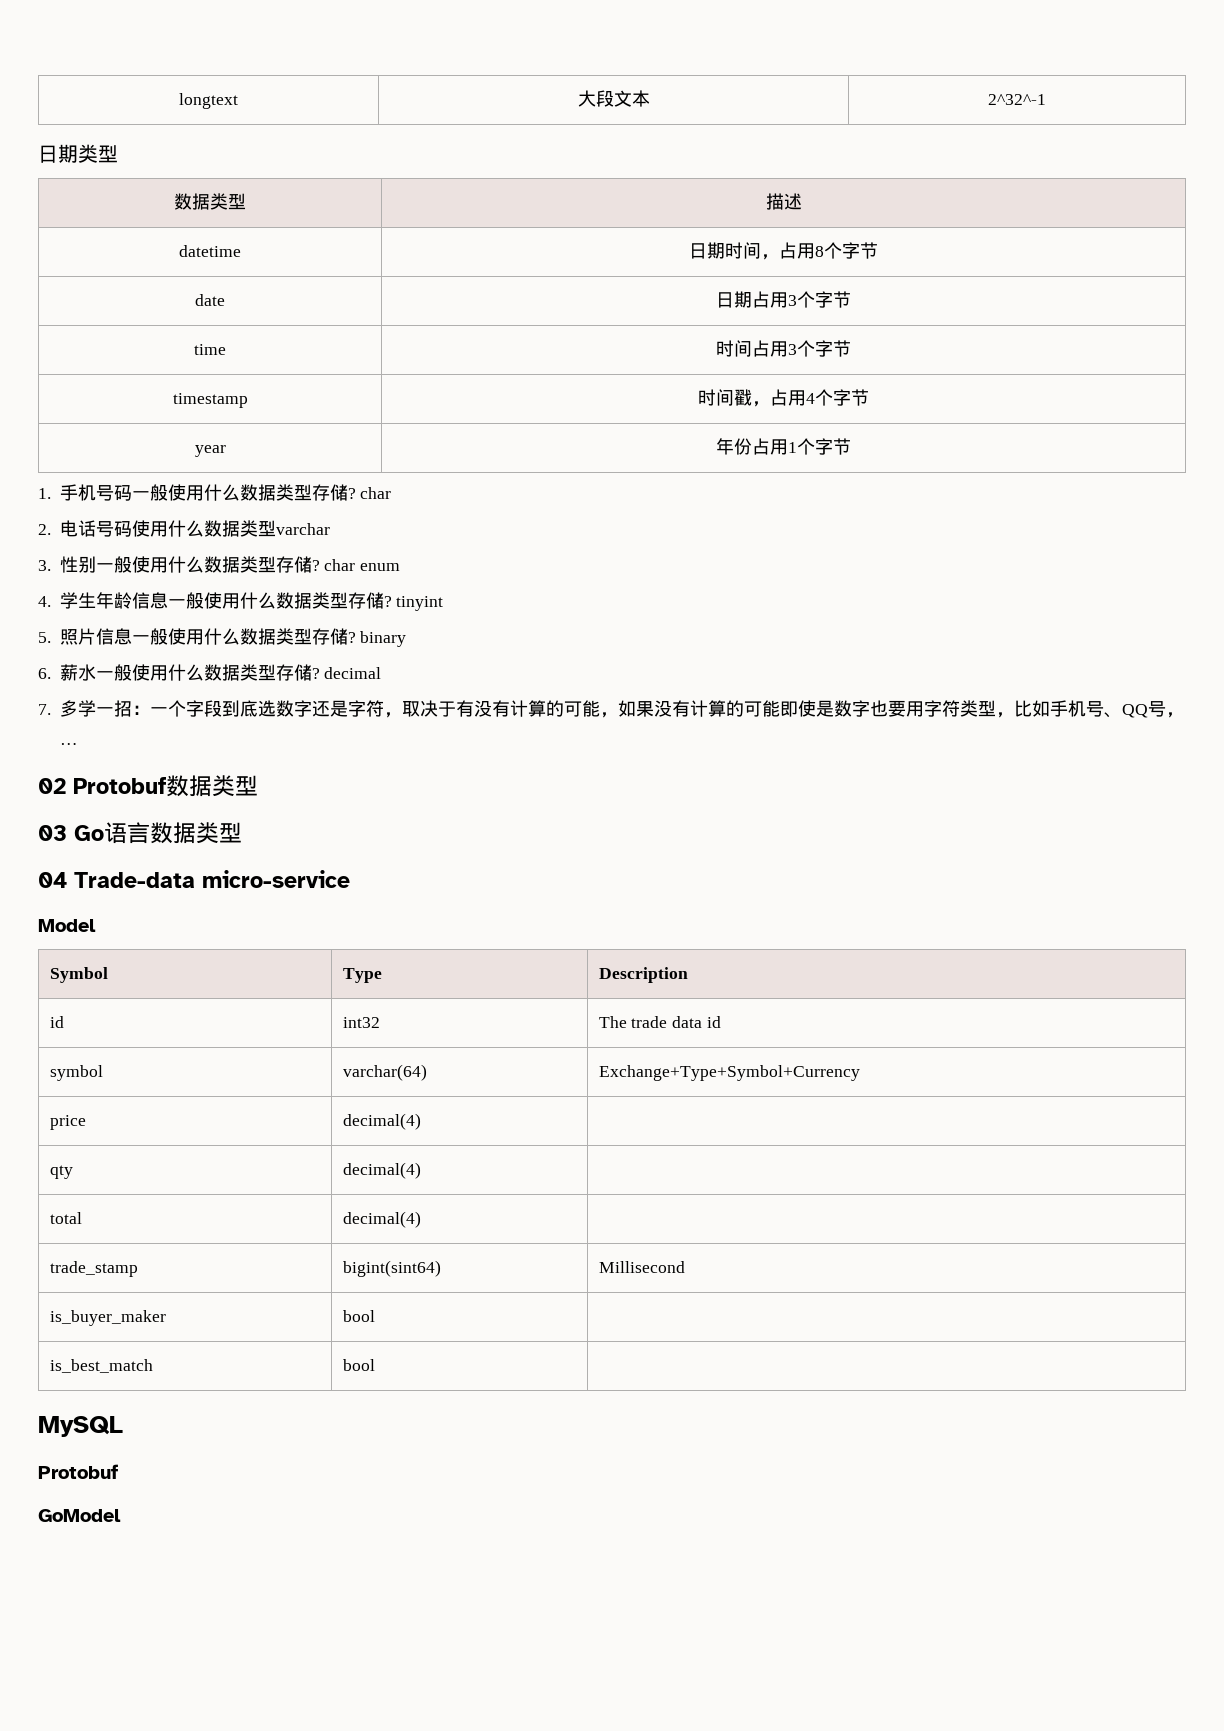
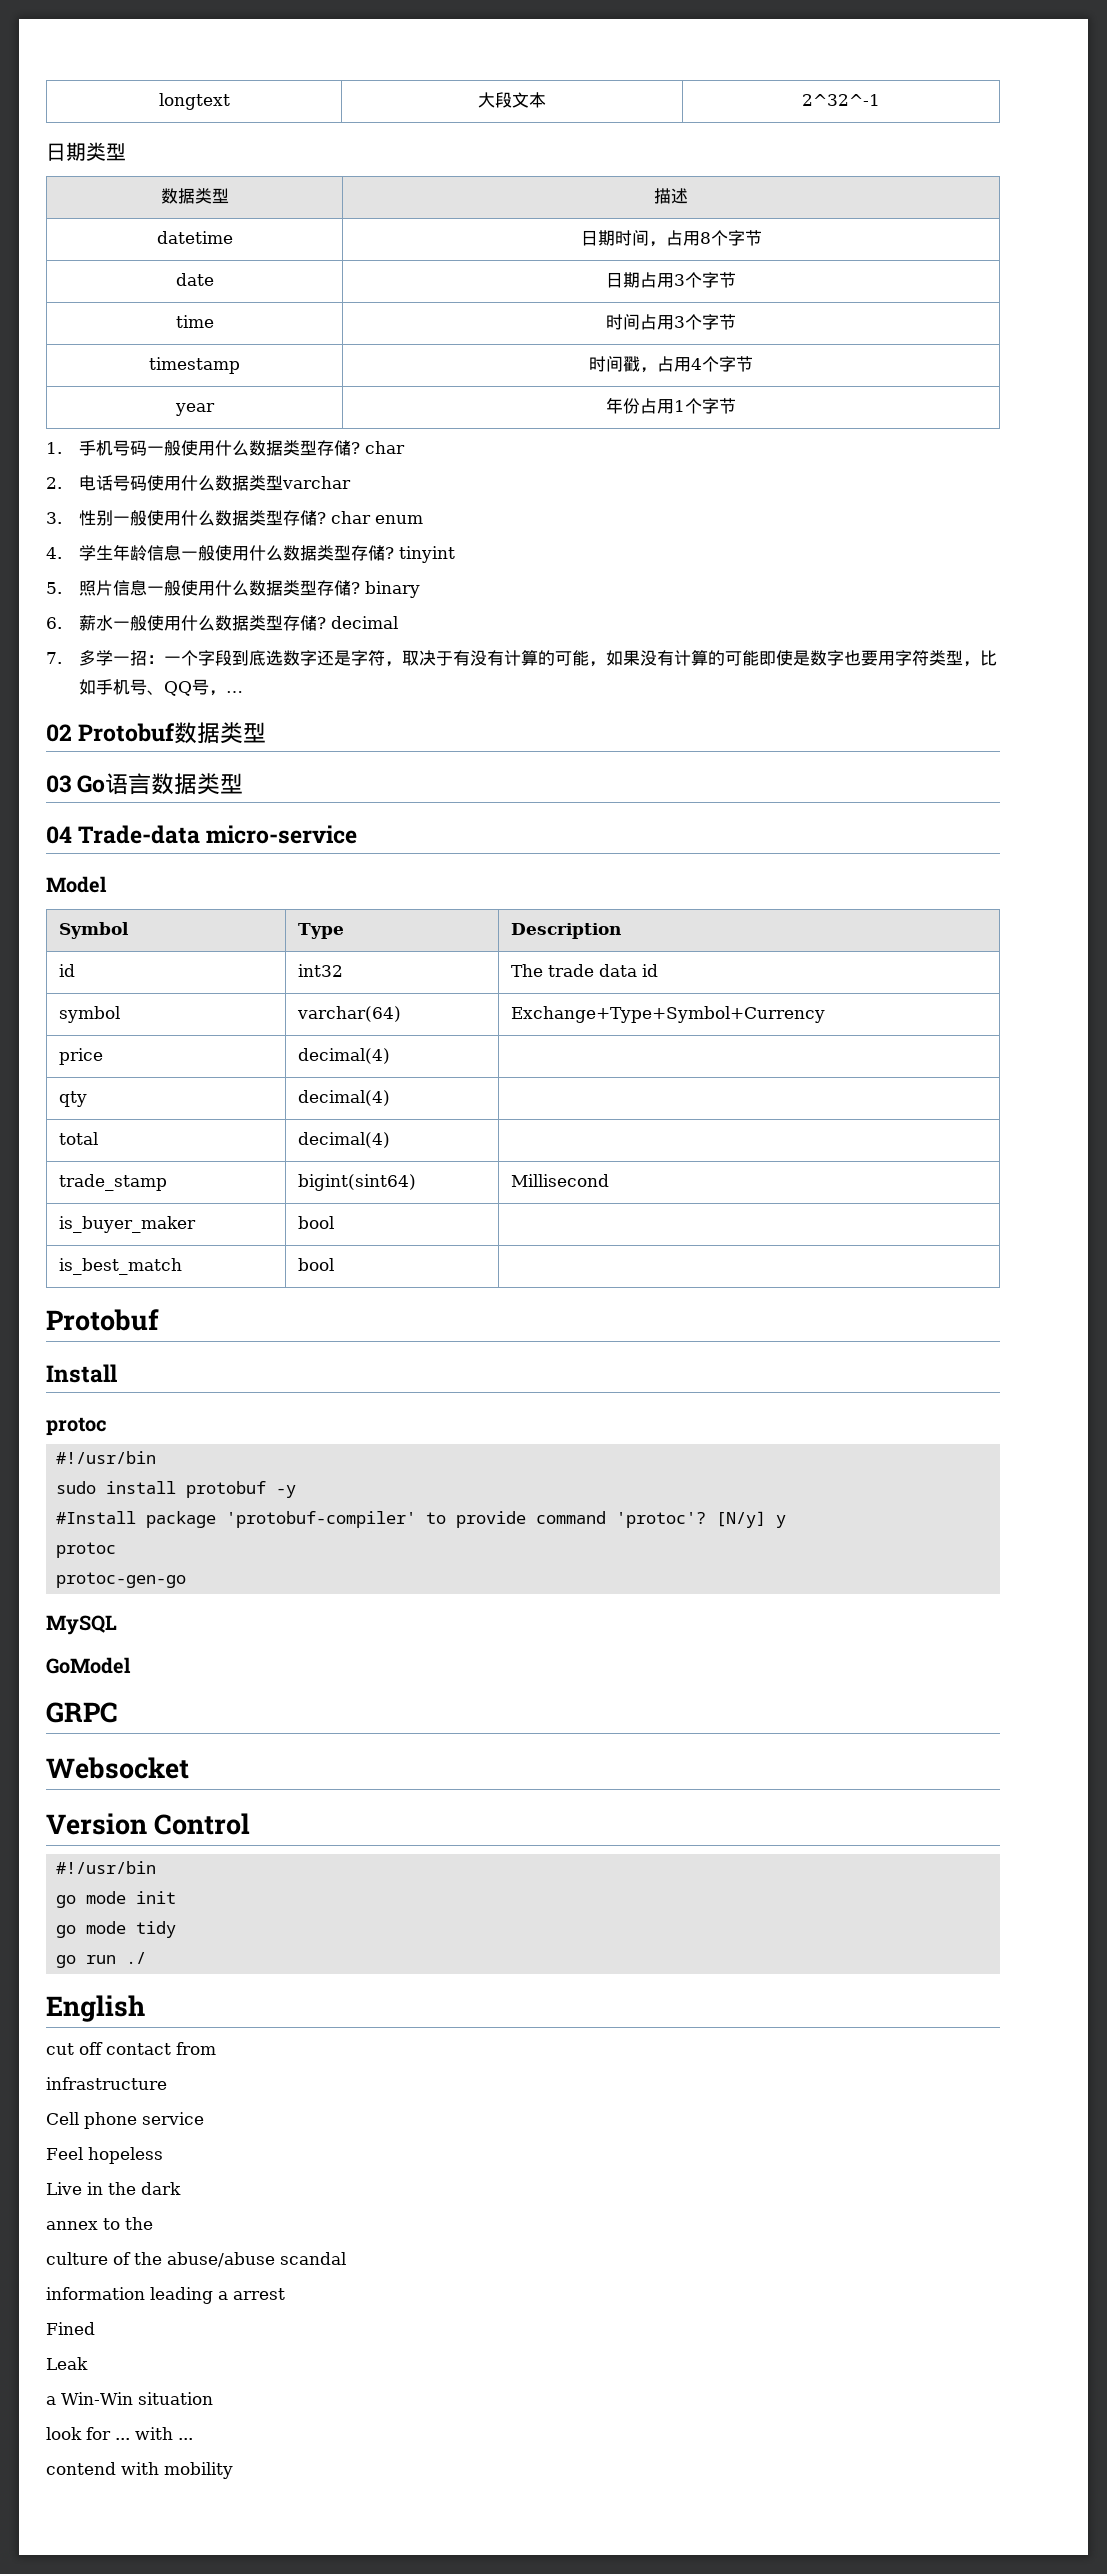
  is_best_match | bool |
+ Protobuf
+ Install
+ protoc
+ #!/usr/bin
+ sudo install protobuf -y
+ #Install package 'protobuf-compiler' to provide command 'protoc'? [N/y] y
+ protoc
+ protoc-gen-go
  MySQL
- Protobuf
  GoModel
+ GRPC
+ Websocket
+ Version Control
+ #!/usr/bin
+ go mode init
+ go mode tidy
+ go run ./
+ English
+ cut off contact from
+ infrastructure
+ Cell phone service
+ Feel hopeless
+ Live in the dark
+ annex to the
+ culture of the abuse/abuse scandal
+ information leading a arrest
+ Fined
+ Leak
+ a Win-Win situation
+ look for ... with ...
+ contend with mobility

